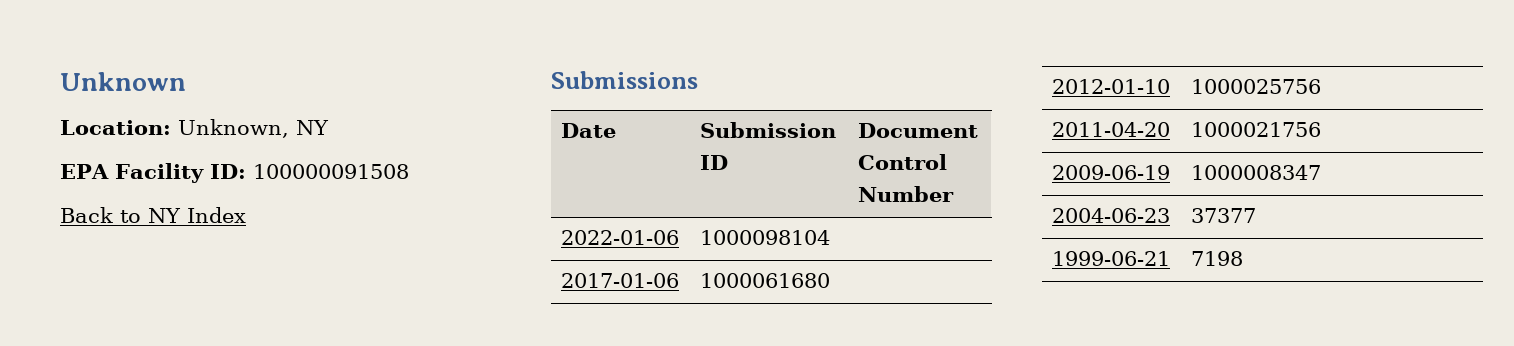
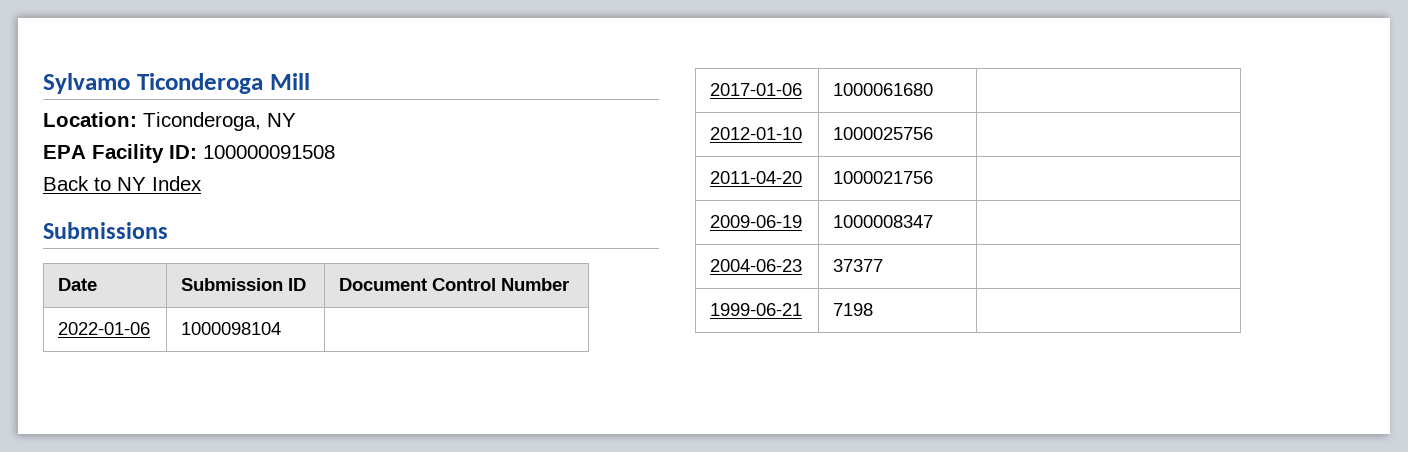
- Unknown
+ Sylvamo Ticonderoga Mill
- Location: Unknown, NY
+ Location: Ticonderoga, NY

